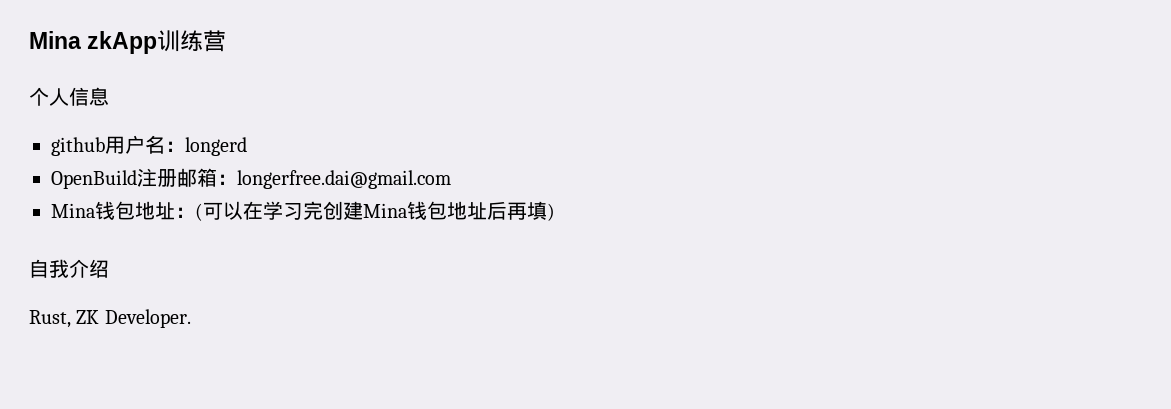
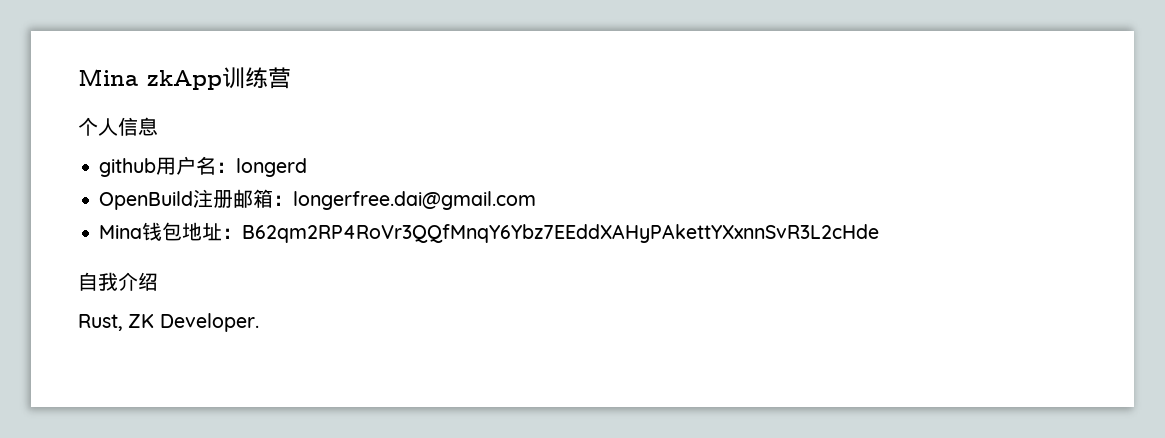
- Mina钱包地址：(可以在学习完创建Mina钱包地址后再填)
+ Mina钱包地址：B62qm2RP4RoVr3QQfMnqY6Ybz7EEddXAHyPAkettYXxnnSvR3L2cHde

